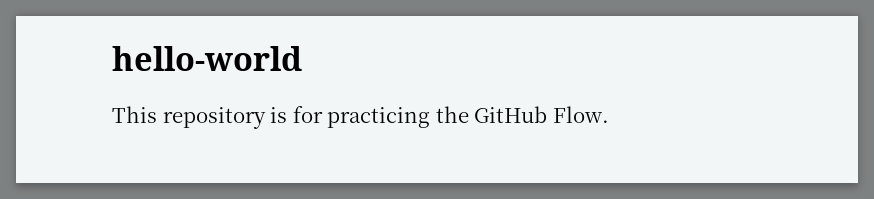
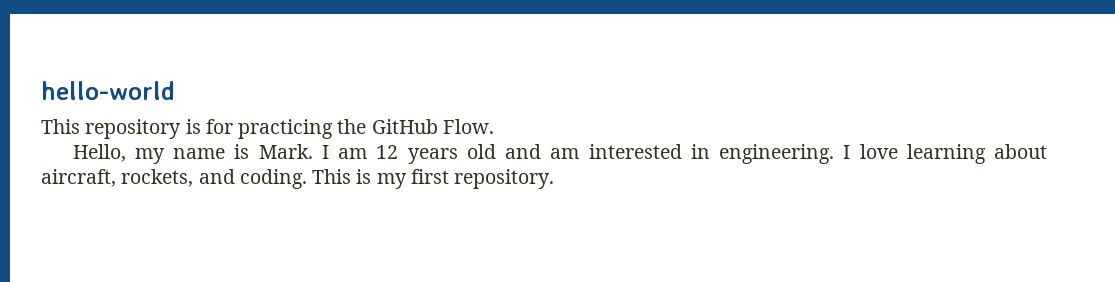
+ Hello, my name is Mark. I am 12 years old and am interested in engineering. I love learning about aircraft, rockets, and coding. This is my first repository.

